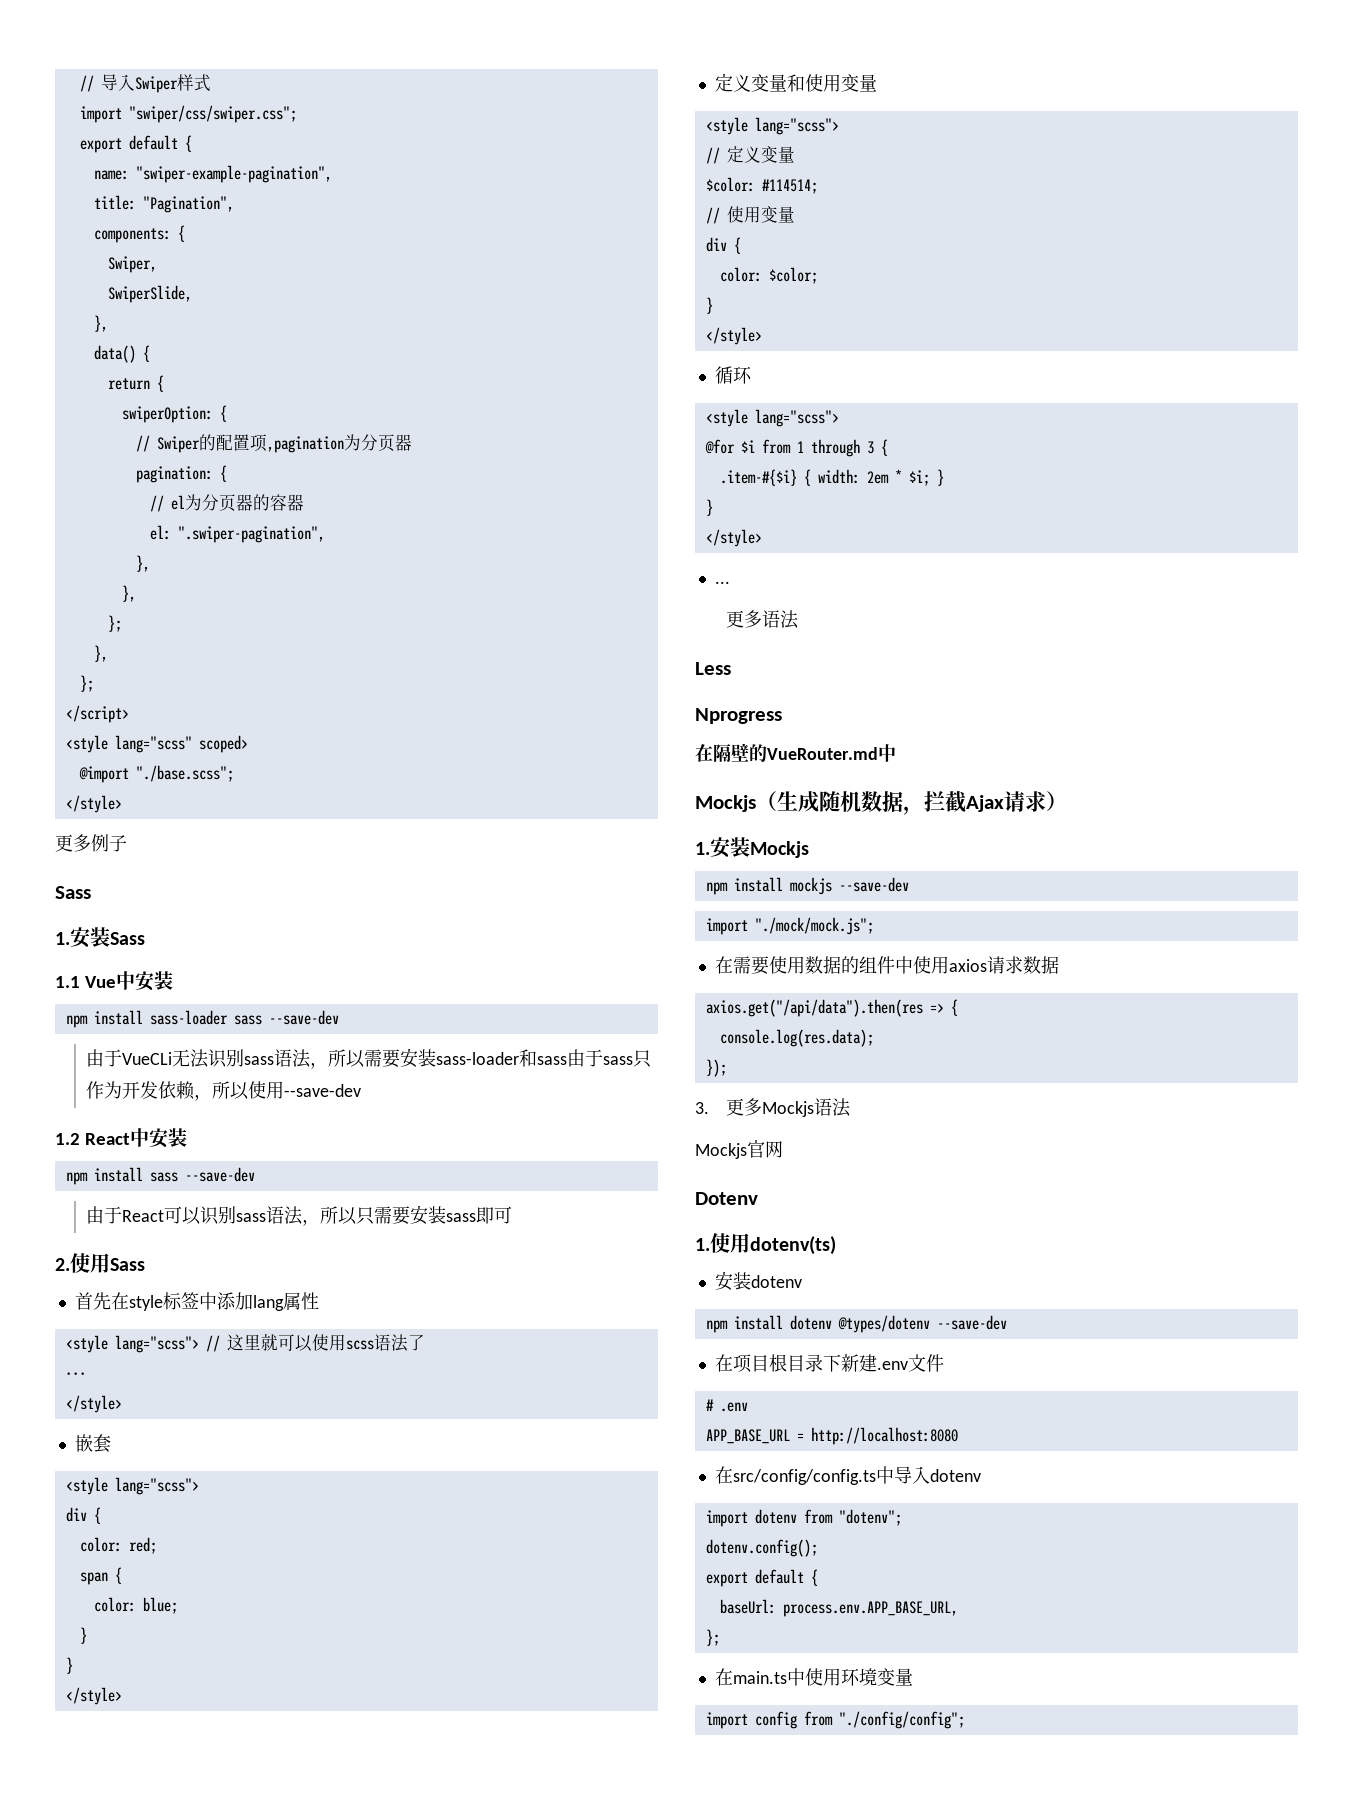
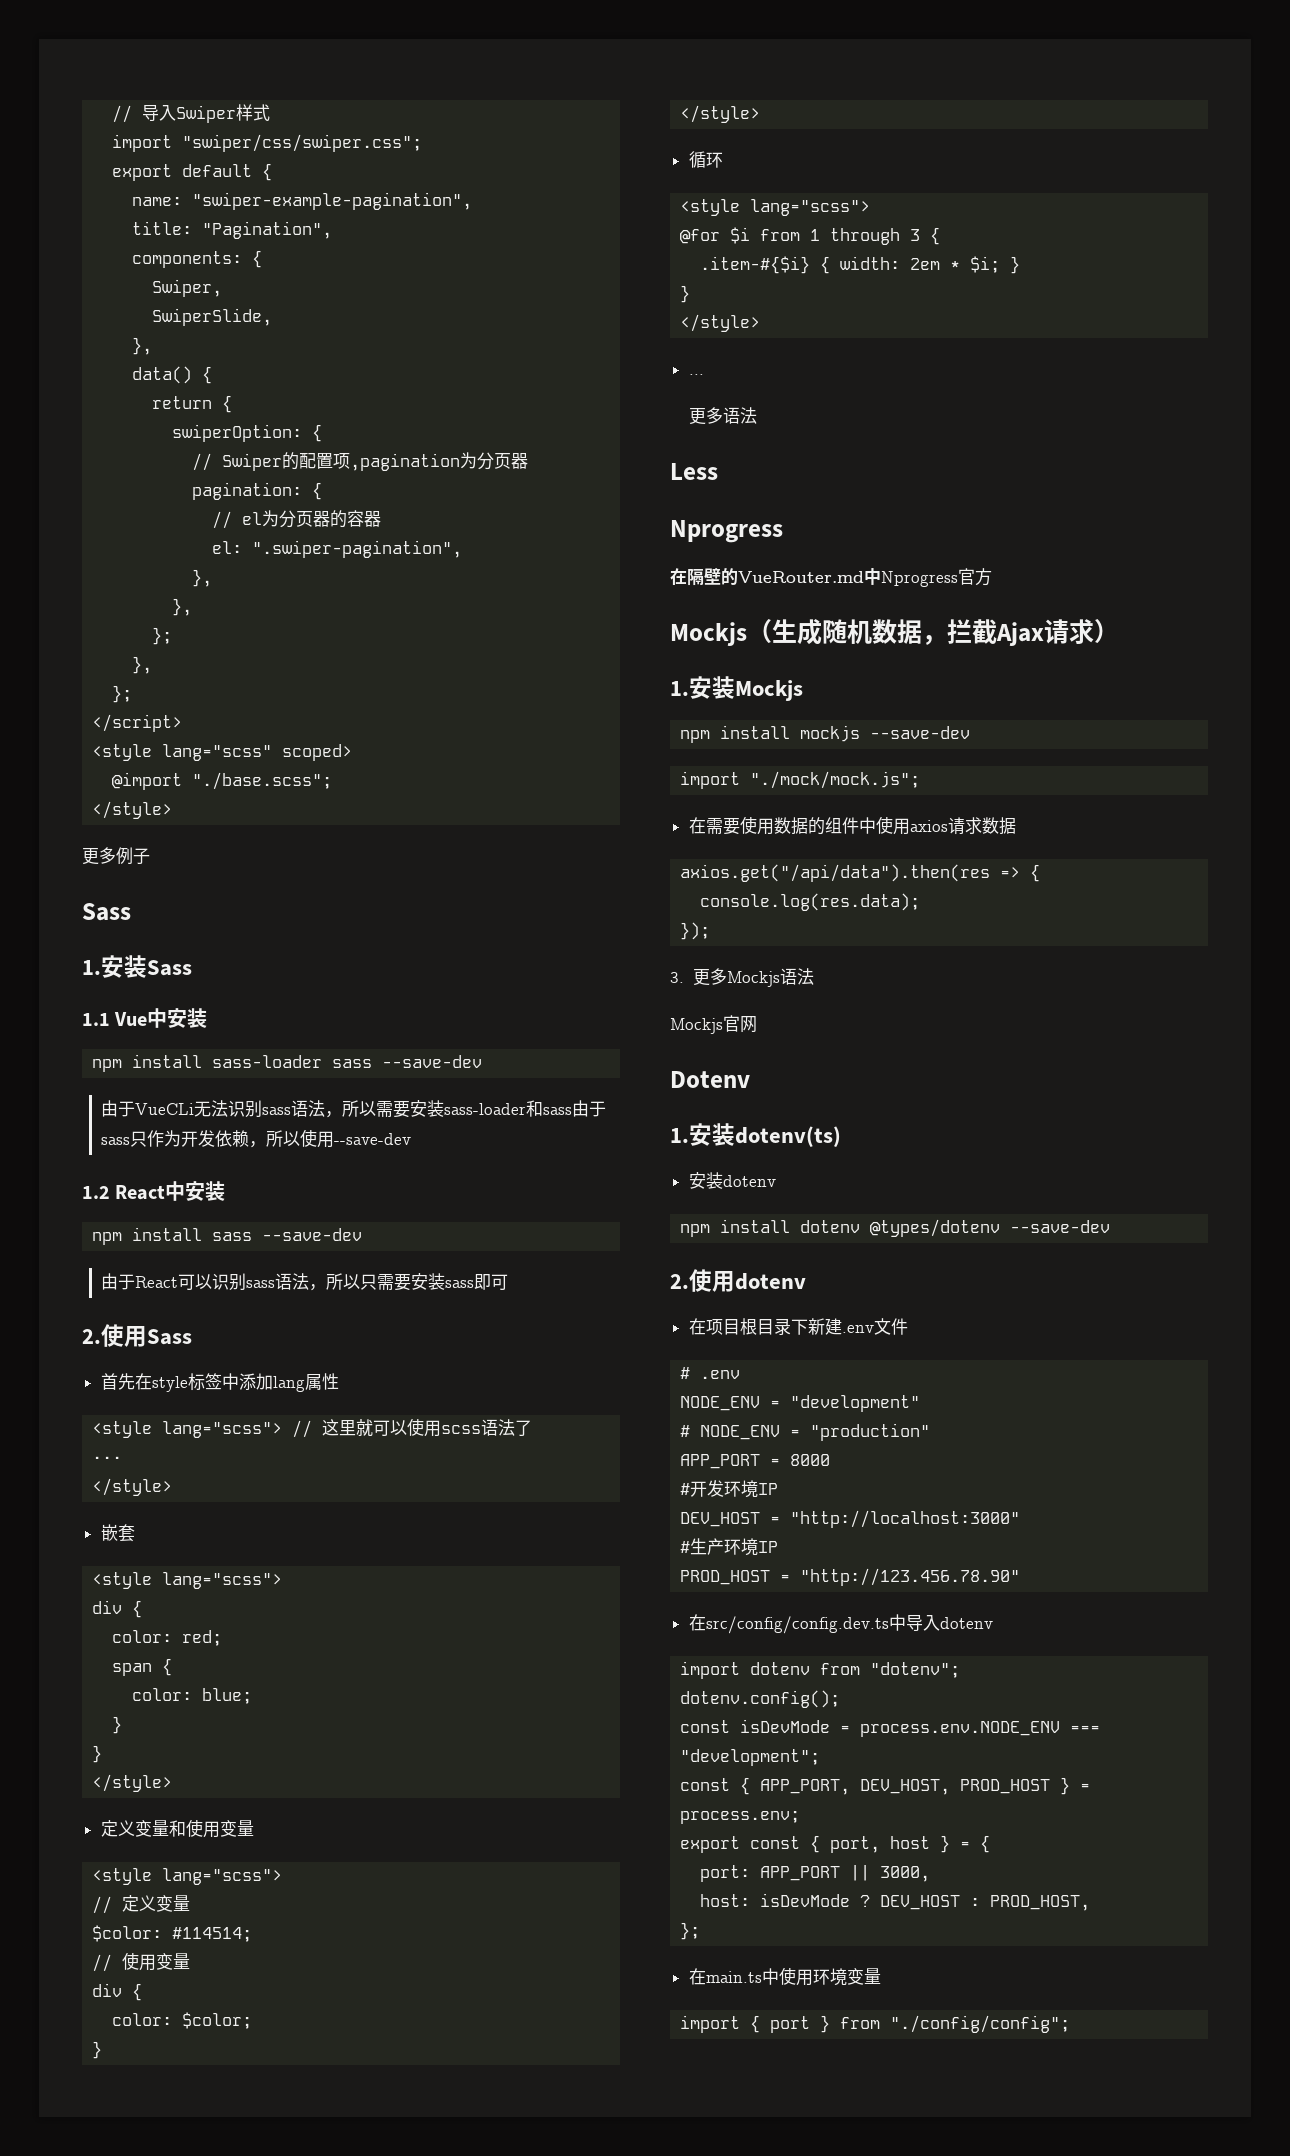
- 在隔壁的VueRouter.md中
+ 在隔壁的VueRouter.md中Nprogress官方
- 1.使用dotenv(ts)
+ 1.安装dotenv(ts)
+ 2.使用dotenv
- APP_BASE_URL = http://localhost:8080
- 在src/config/config.ts中导入dotenv
+ NODE_ENV = "development"
+ # NODE_ENV = "production"
+ APP_PORT = 8000
+ #开发环境IP
+ DEV_HOST = "http://localhost:3000"
+ #生产环境IP
+ PROD_HOST = "http://123.456.78.90"
+ 在src/config/config.dev.ts中导入dotenv
  dotenv.config();
- export default {
- baseUrl: process.env.APP_BASE_URL,
+ const isDevMode = process.env.NODE_ENV === "development";
+ const { APP_PORT, DEV_HOST, PROD_HOST } = process.env;
+ export const { port, host } = {
+ port: APP_PORT || 3000,
+ host: isDevMode ? DEV_HOST : PROD_HOST,
- import config from "./config/config";
+ import { port } from "./config/config";

